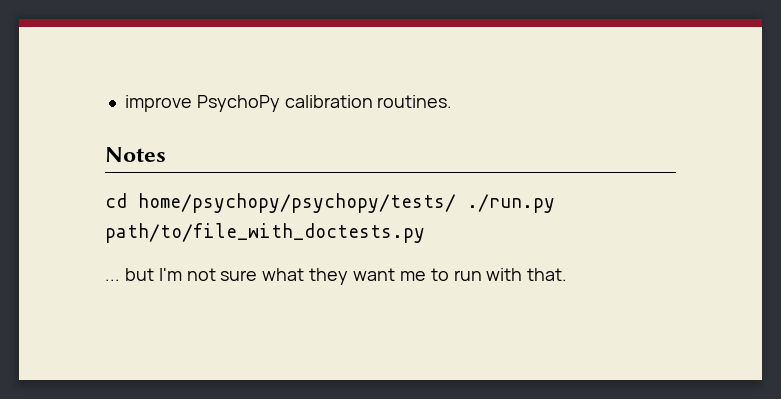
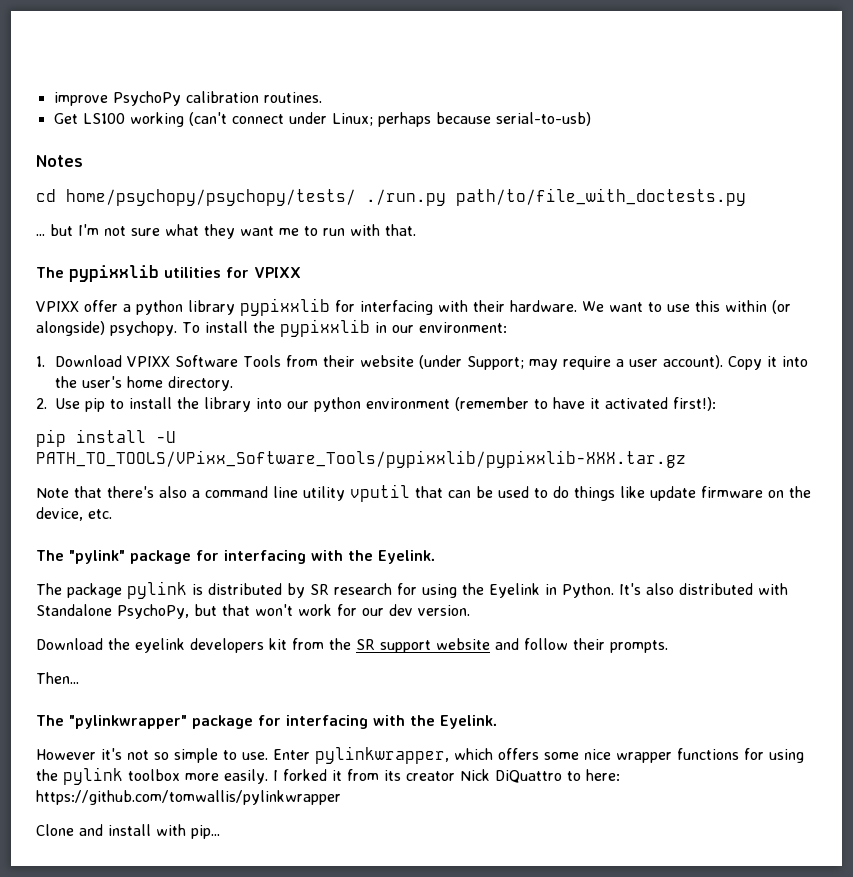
+ Get LS100 working (can't connect under Linux; perhaps because serial-to-usb)
+ The pypixxlib utilities for VPIXX
+ VPIXX offer a python library pypixxlib for interfacing with their hardware. We want to use this within (or alongside) psychopy. To install the pypixxlib in our environment:
+ 1. Download VPIXX Software Tools from their website (under Support; may require a user account). Copy it into the user's home directory.
+ 2. Use pip to install the library into our python environment (remember to have it activated first!):
+ pip install -U PATH_TO_TOOLS/VPixx_Software_Tools/pypixxlib/pypixxlib-XXX.tar.gz
+ Note that there's also a command line utility vputil that can be used to do things like update firmware on the device, etc.
+ The "pylink" package for interfacing with the Eyelink.
+ The package pylink is distributed by SR research for using the Eyelink in Python. It's also distributed with Standalone PsychoPy, but that won't work for our dev version.
+ Download the eyelink developers kit from the SR support website and follow their prompts.
+ Then...
+ The "pylinkwrapper" package for interfacing with the Eyelink.
+ However it's not so simple to use. Enter pylinkwrapper, which offers some nice wrapper functions for using the pylink toolbox more easily. I forked it from its creator Nick DiQuattro to here: https://github.com/tomwallis/pylinkwrapper
+ Clone and install with pip...

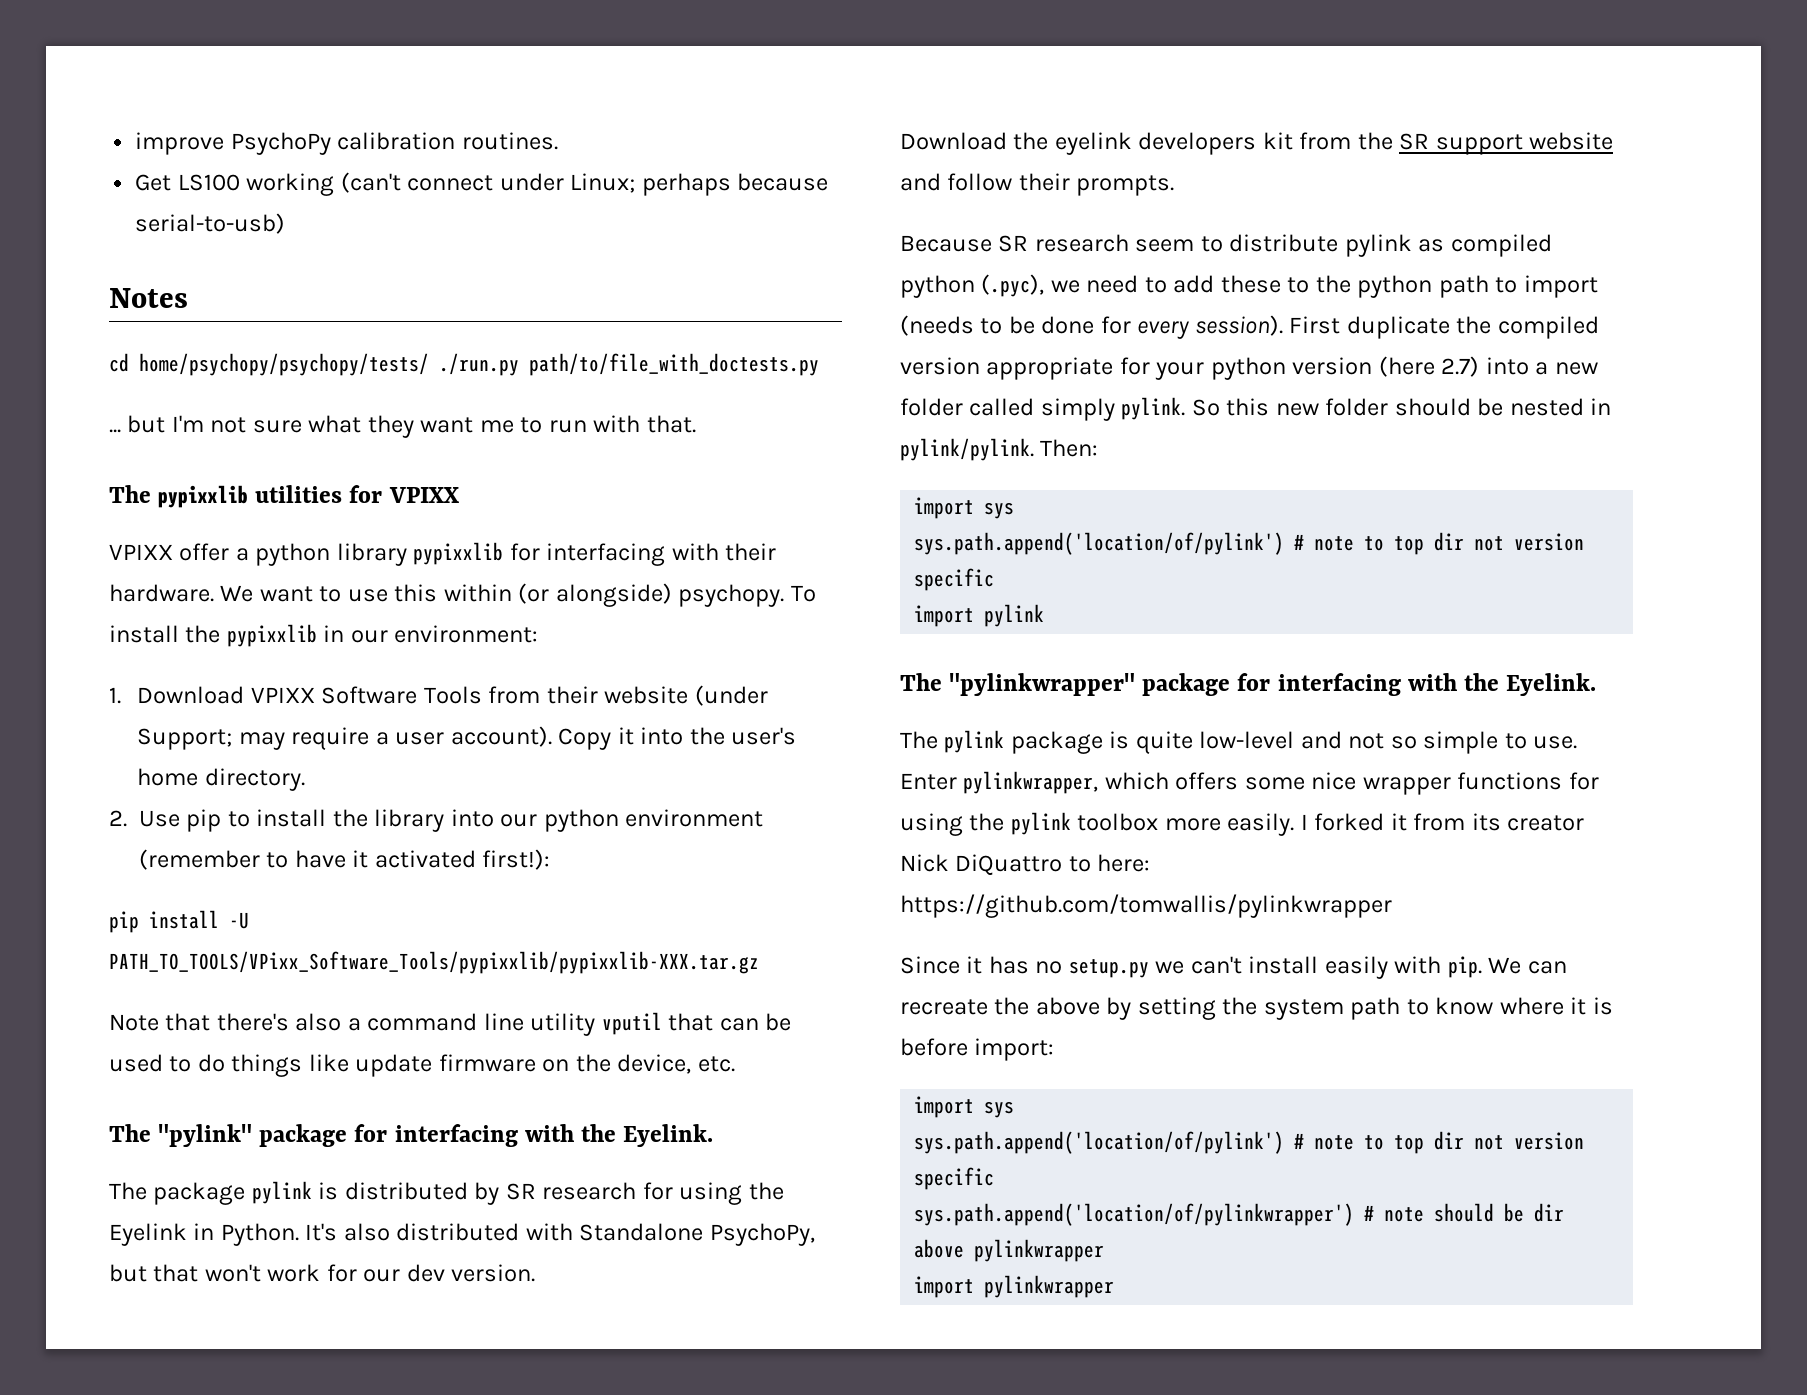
- Then...
+ Because SR research seem to distribute pylink as compiled python (.pyc), we need to add these to the python path to import (needs to be done for every session). First duplicate the compiled version appropriate for your python version (here 2.7) into a new folder called simply pylink. So this new folder should be nested in pylink/pylink. Then:
+ import sys
+ sys.path.append('location/of/pylink') # note to top dir not version specific
+ import pylink
- However it's not so simple to use.
+ The pylink package is quite low-level and not so simple to use.
- Clone and install with pip...
+ Since it has no setup.py we can't install easily with pip. We can recreate the above by setting the system path to know where it is before import:
+ import sys
+ sys.path.append('location/of/pylink') # note to top dir not version specific
+ sys.path.append('location/of/pylinkwrapper') # note should be dir above pylinkwrapper
+ import pylinkwrapper

